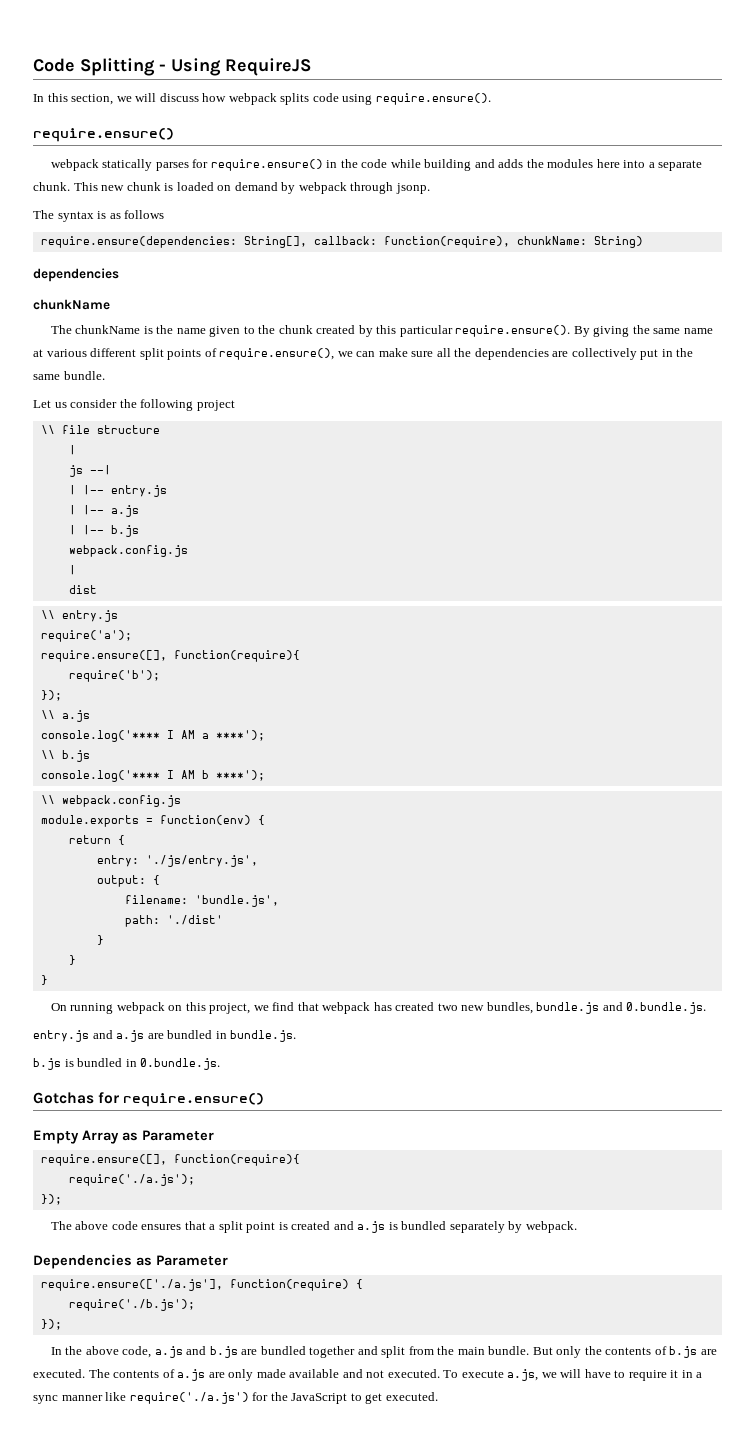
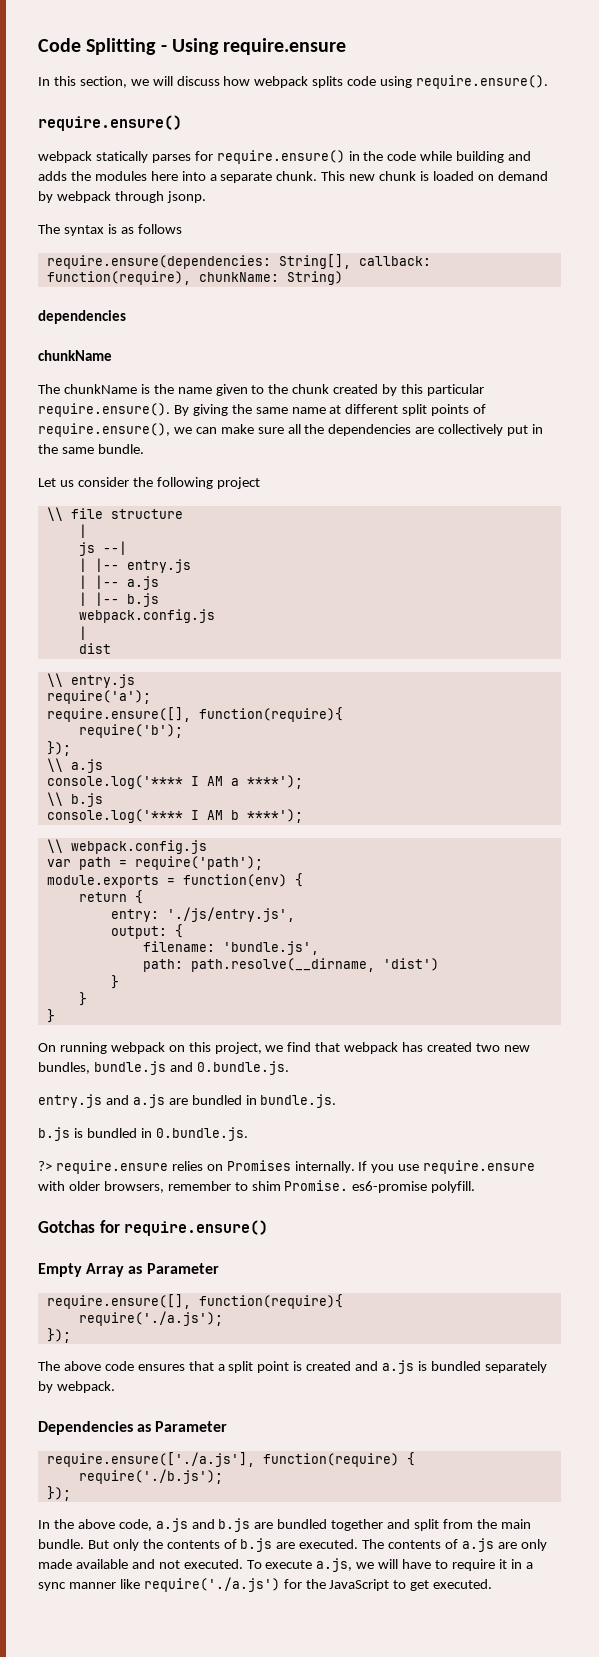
- Code Splitting - Using RequireJS
+ Code Splitting - Using require.ensure
- The chunkName is the name given to the chunk created by this particular require.ensure(). By giving the same name at various different split points of require.ensure(), we can make sure all the dependencies are collectively put in the same bundle.
+ The chunkName is the name given to the chunk created by this particular require.ensure(). By giving the same name at different split points of require.ensure(), we can make sure all the dependencies are collectively put in the same bundle.
+ var path = require('path');
- path: './dist'
+ path: path.resolve(__dirname, 'dist')
+ ?> require.ensure relies on Promises internally. If you use require.ensure with older browsers, remember to shim Promise. es6-promise polyfill.

